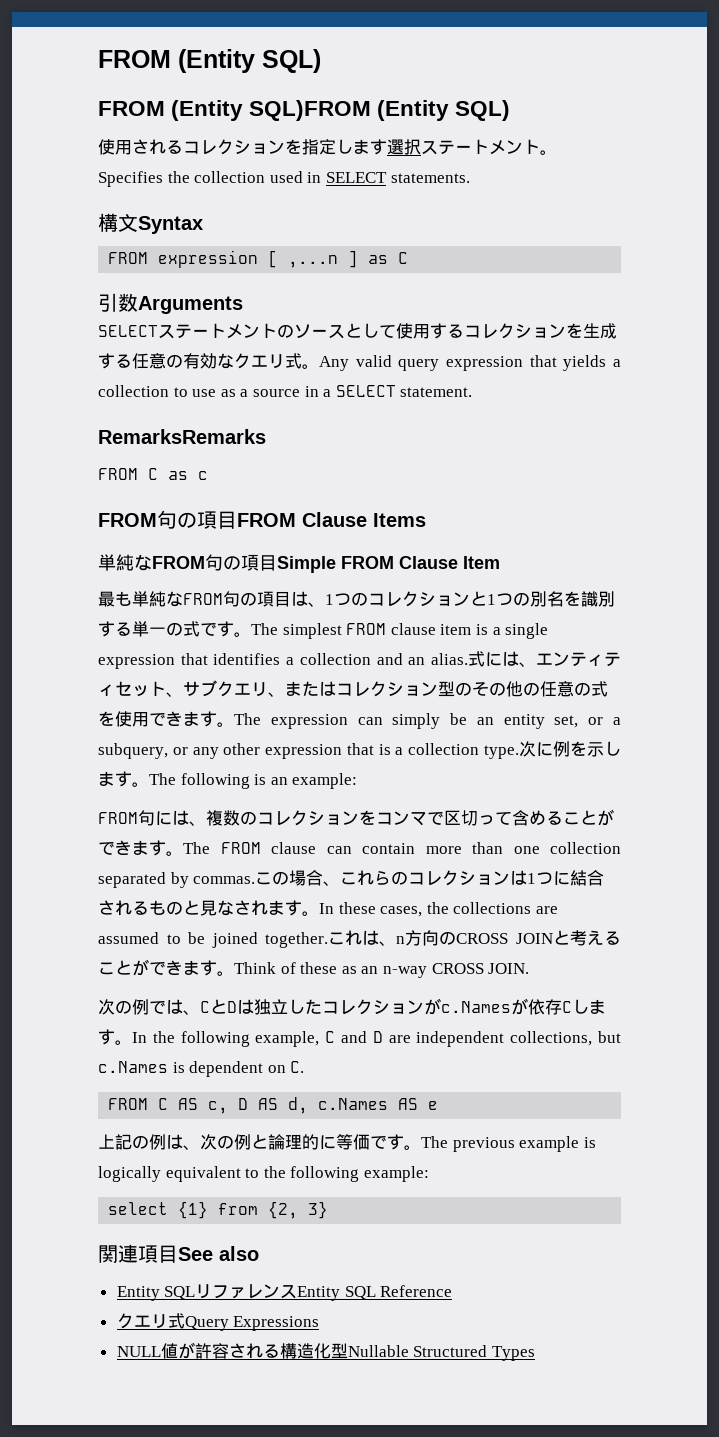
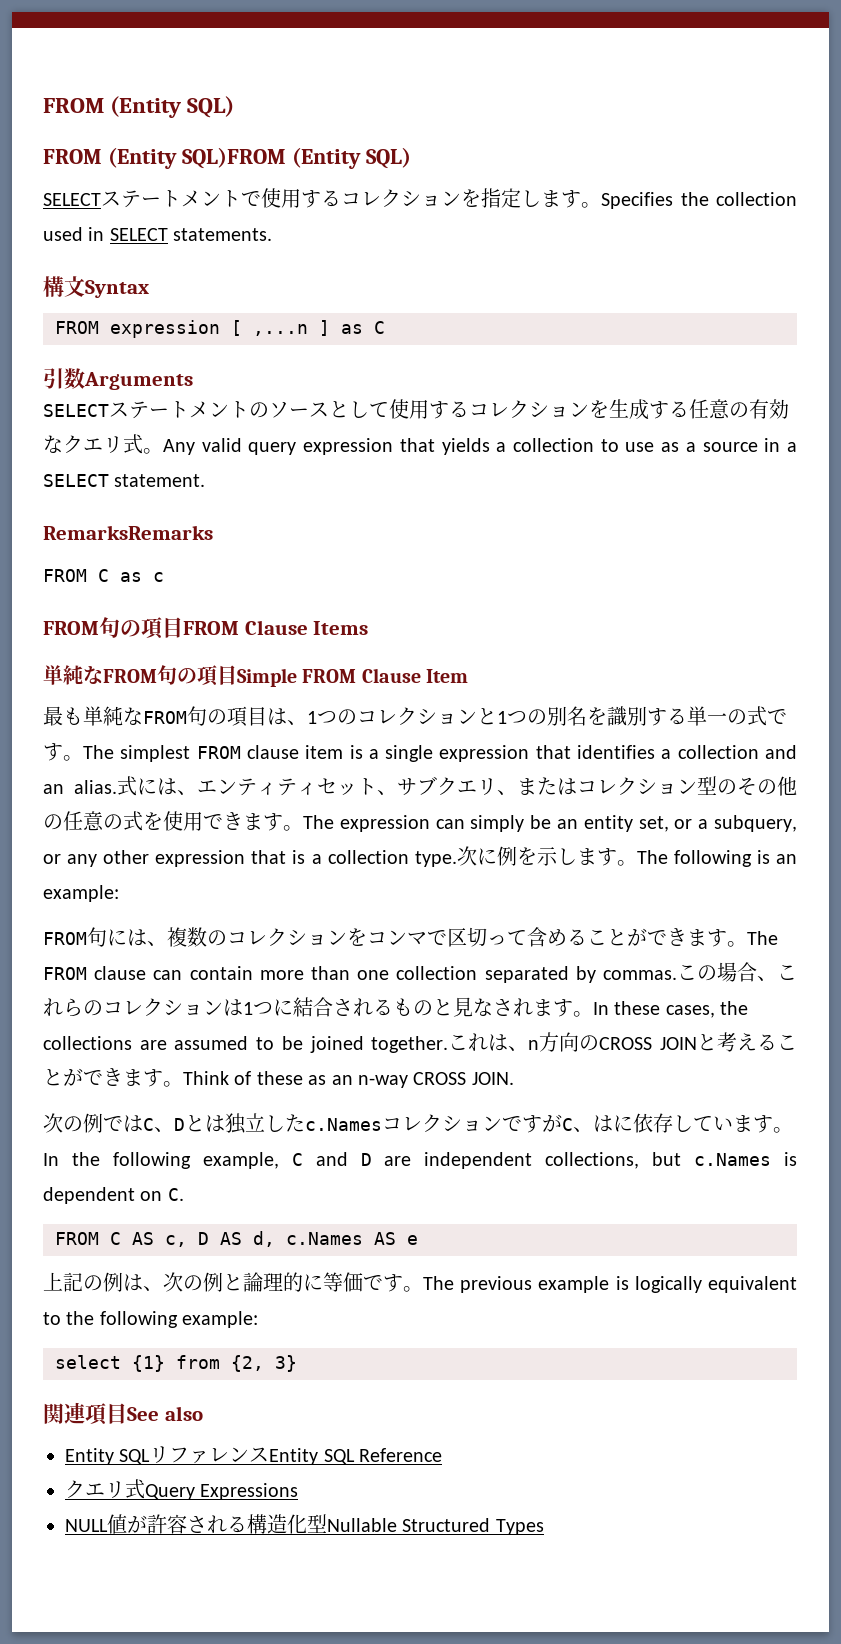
- 使用されるコレクションを指定します選択ステートメント。
+ SELECTステートメントで使用するコレクションを指定します。
- 次の例では、CとDは独立したコレクションがc.Namesが依存Cします。
+ 次の例ではC、Dとは独立したc.NamesコレクションですがC、はに依存しています。

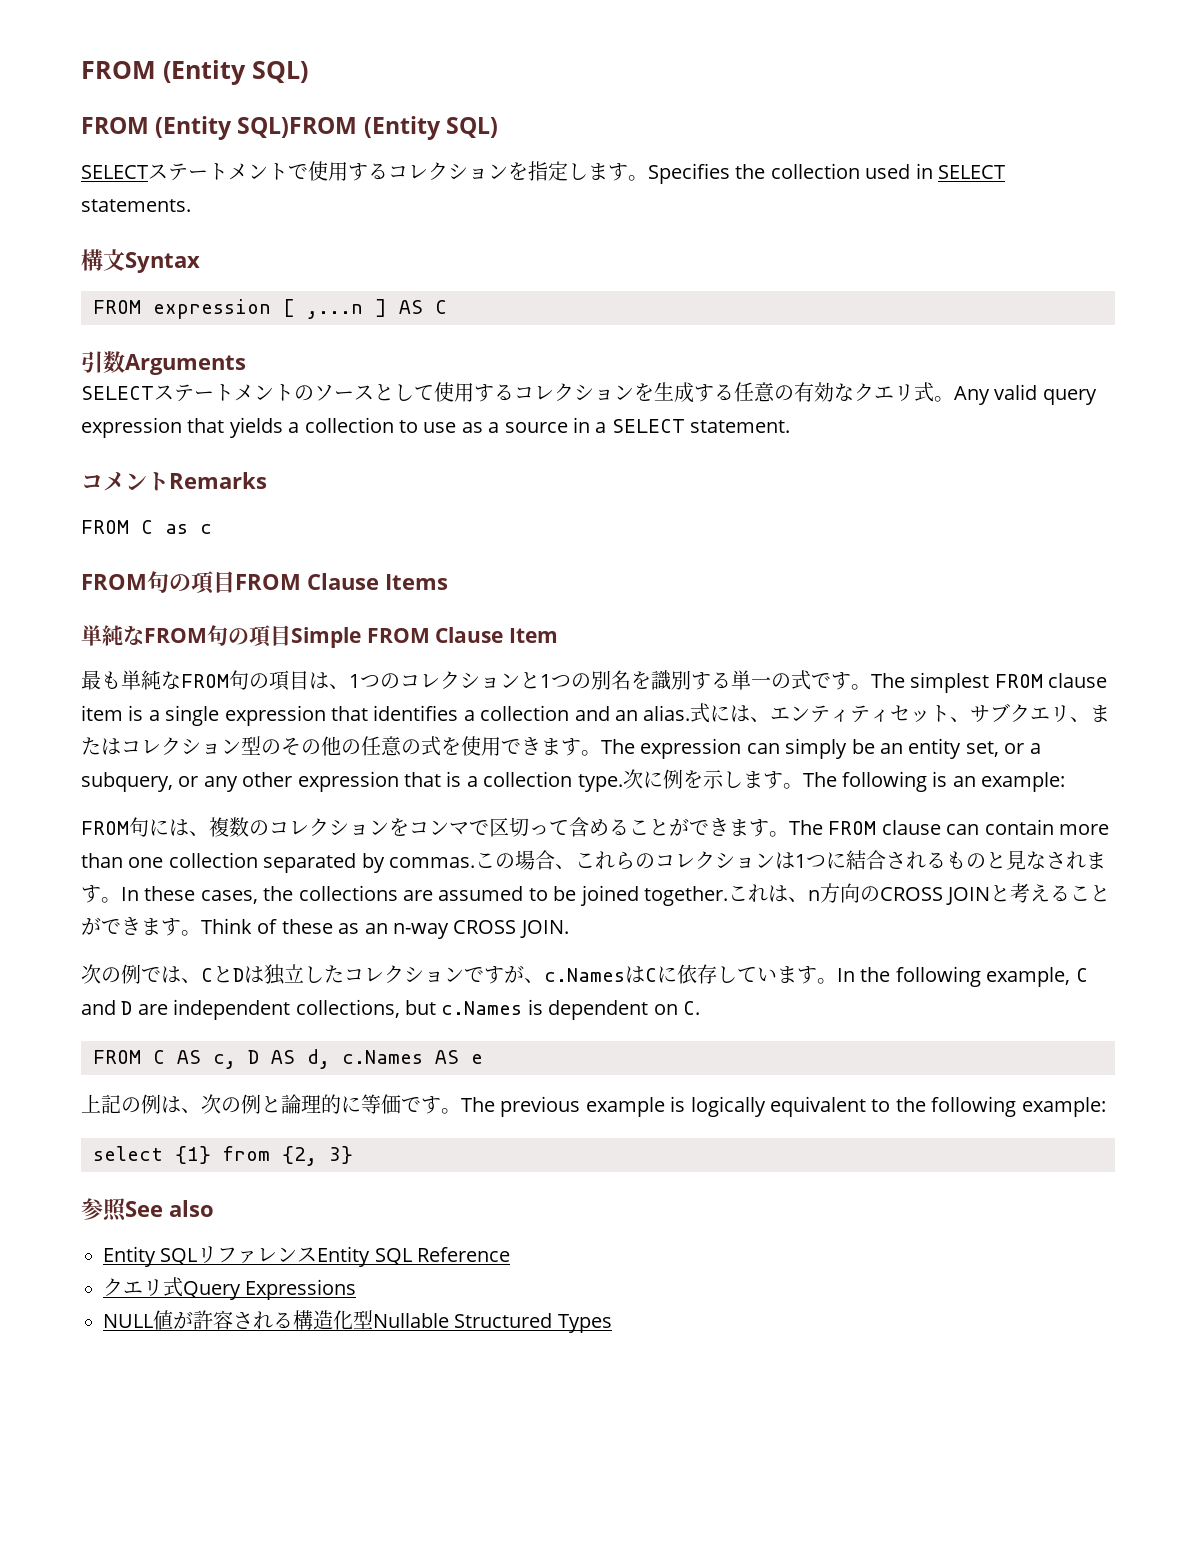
- FROM expression [ ,...n ] as C
+ FROM expression [ ,...n ] AS C
- RemarksRemarks
+ コメントRemarks
- 次の例ではC、Dとは独立したc.NamesコレクションですがC、はに依存しています。
+ 次の例では、CとDは独立したコレクションですが、c.NamesはCに依存しています。
- 関連項目See also
+ 参照See also

